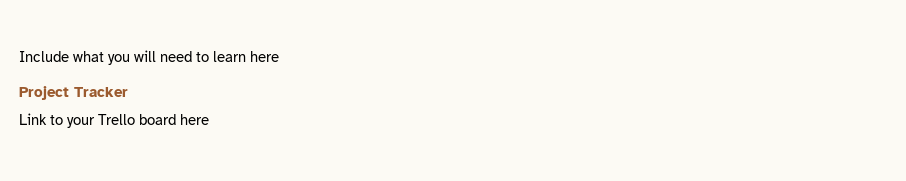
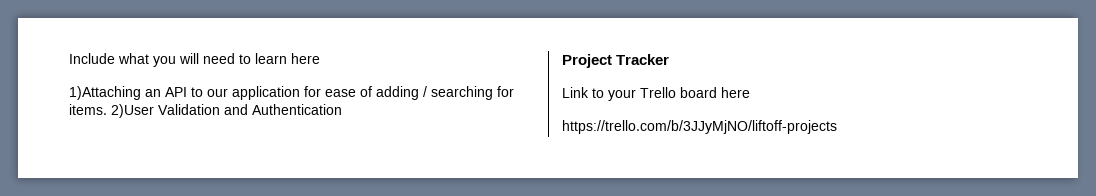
+ 1)Attaching an API to our application for ease of adding / searching for items. 2)User Validation and Authentication
+ https://trello.com/b/3JJyMjNO/liftoff-projects

